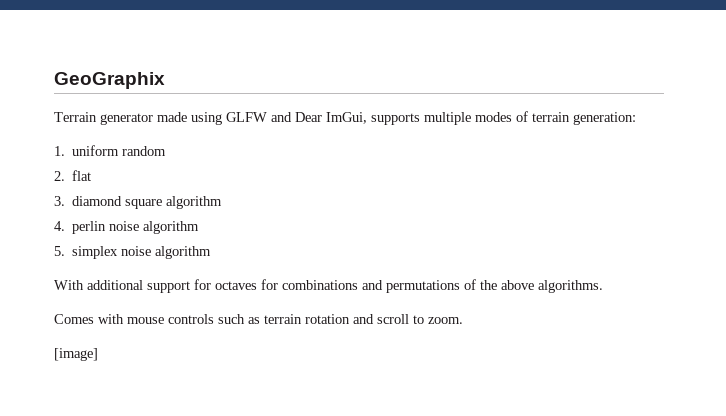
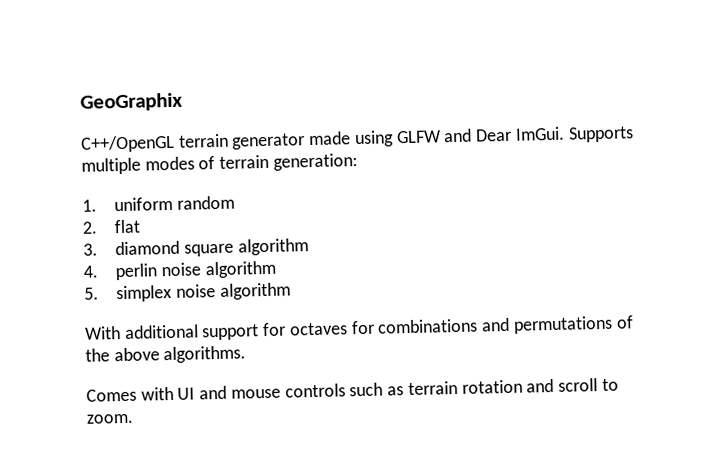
- Terrain generator made using GLFW and Dear ImGui, supports multiple modes of terrain generation:
+ C++/OpenGL terrain generator made using GLFW and Dear ImGui. Supports multiple modes of terrain generation:
- Comes with mouse controls such as terrain rotation and scroll to zoom.
+ Comes with UI and mouse controls such as terrain rotation and scroll to zoom.
- [image]

